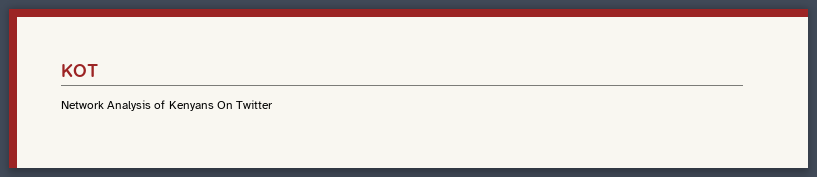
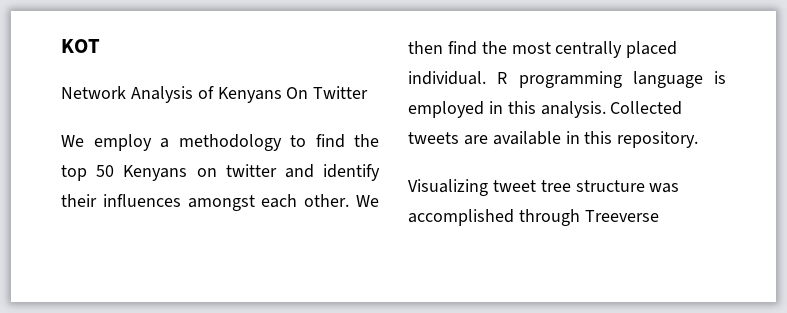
+ We employ a methodology to find the top 50 Kenyans on twitter and identify their influences amongst each other. We then find the most centrally placed individual. R programming language is employed in this analysis. Collected tweets are available in this repository.
+ Visualizing tweet tree structure was accomplished through Treeverse

